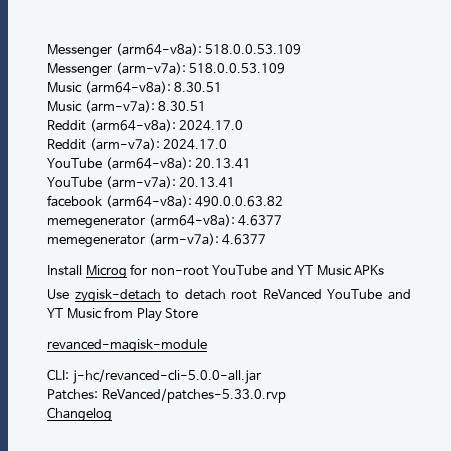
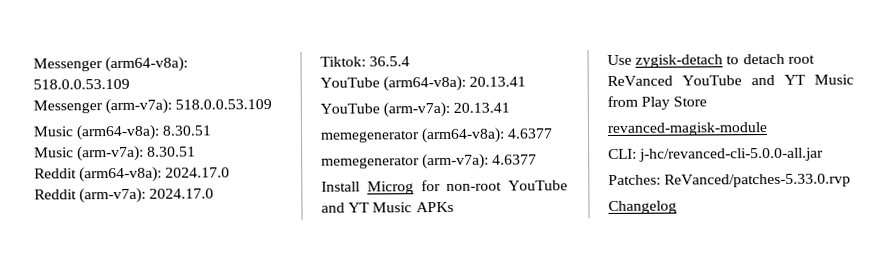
+ Tiktok: 36.5.4
- facebook (arm64-v8a): 490.0.0.63.82

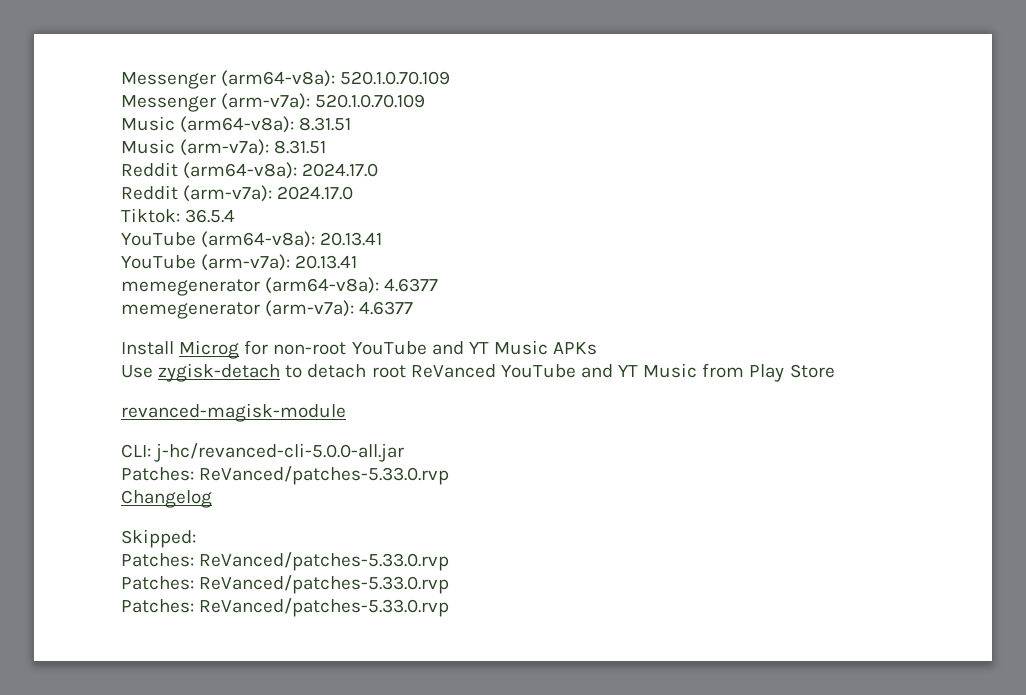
- Messenger (arm64-v8a): 518.0.0.53.109
+ Messenger (arm64-v8a): 520.1.0.70.109
- Messenger (arm-v7a): 518.0.0.53.109
+ Messenger (arm-v7a): 520.1.0.70.109
- Music (arm64-v8a): 8.30.51
+ Music (arm64-v8a): 8.31.51
- Music (arm-v7a): 8.30.51
+ Music (arm-v7a): 8.31.51
+ Skipped:
+ Patches: ReVanced/patches-5.33.0.rvp
+ Patches: ReVanced/patches-5.33.0.rvp
+ Patches: ReVanced/patches-5.33.0.rvp

